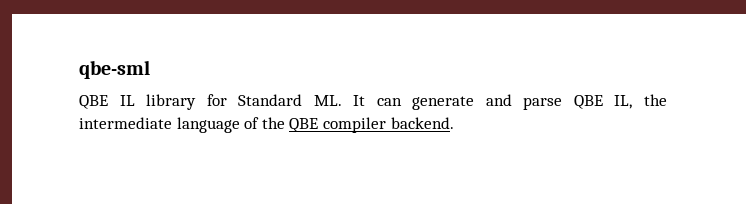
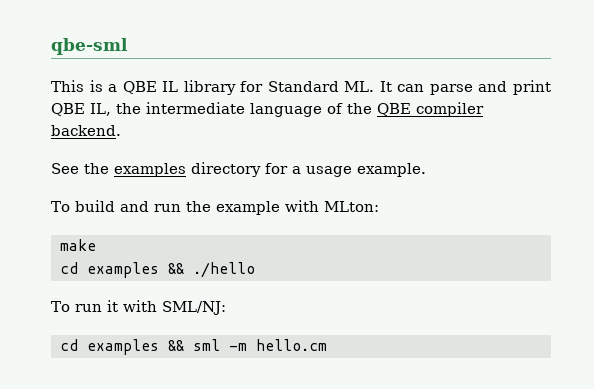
- QBE IL library for Standard ML. It can generate and parse QBE IL, the intermediate language of the QBE compiler backend.
+ This is a QBE IL library for Standard ML. It can parse and print QBE IL, the intermediate language of the QBE compiler backend.
+ See the examples directory for a usage example.
+ To build and run the example with MLton:
+ make
+ cd examples && ./hello
+ To run it with SML/NJ:
+ cd examples && sml -m hello.cm

